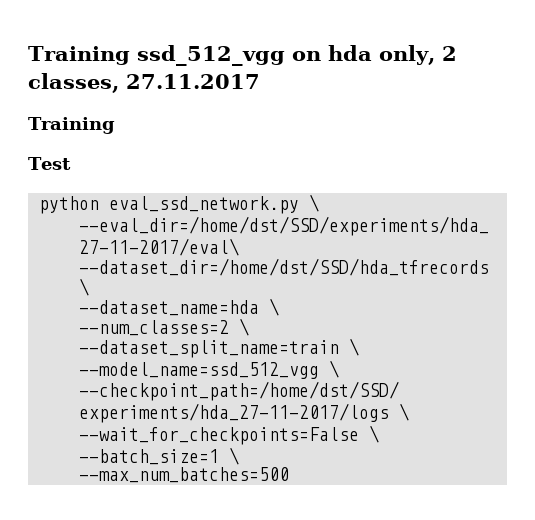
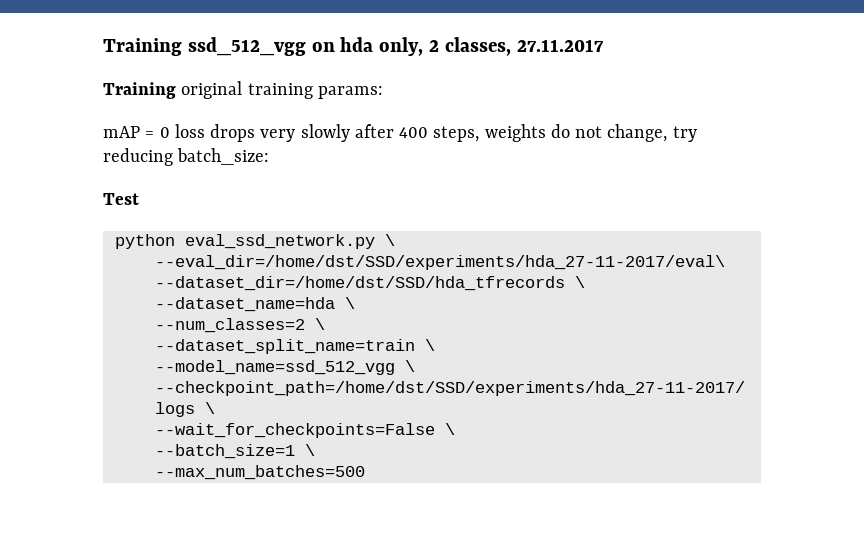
  Training ssd_512_vgg on hda only, 2 classes, 27.11.2017
- Training
+ Training original training params:
+ mAP = 0 loss drops very slowly after 400 steps, weights do not change, try reducing batch_size:

